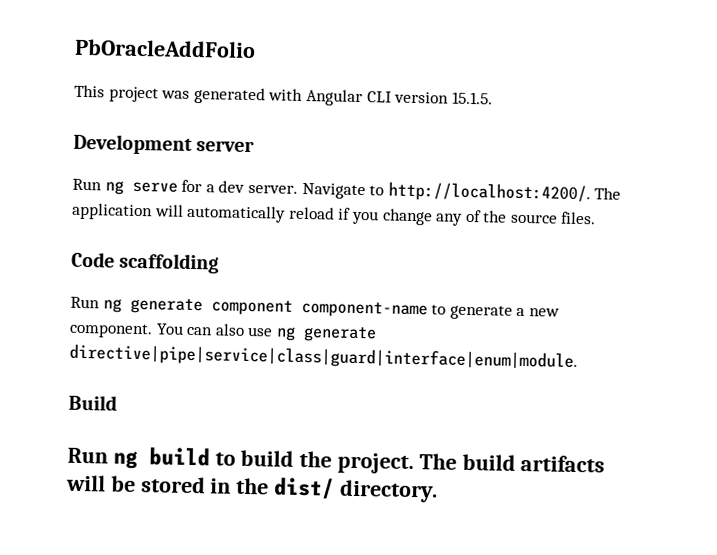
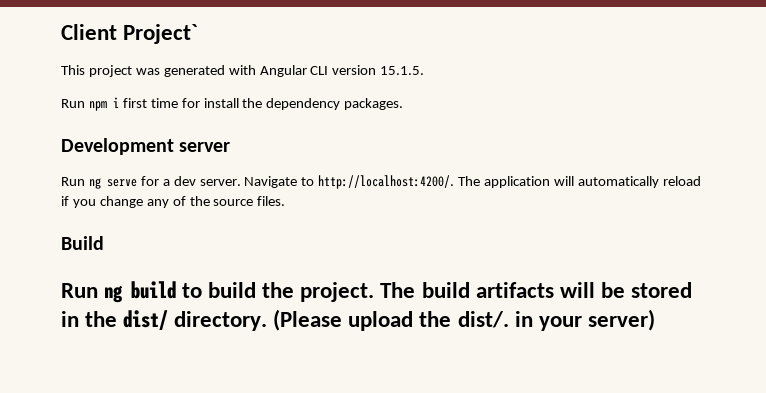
- PbOracleAddFolio
+ Client Project`
+ Run npm i first time for install the dependency packages.
- Code scaffolding
- Run ng generate component component-name to generate a new component. You can also use ng generate directive|pipe|service|class|guard|interface|enum|module.
+ (Please upload the dist/. in your server)

